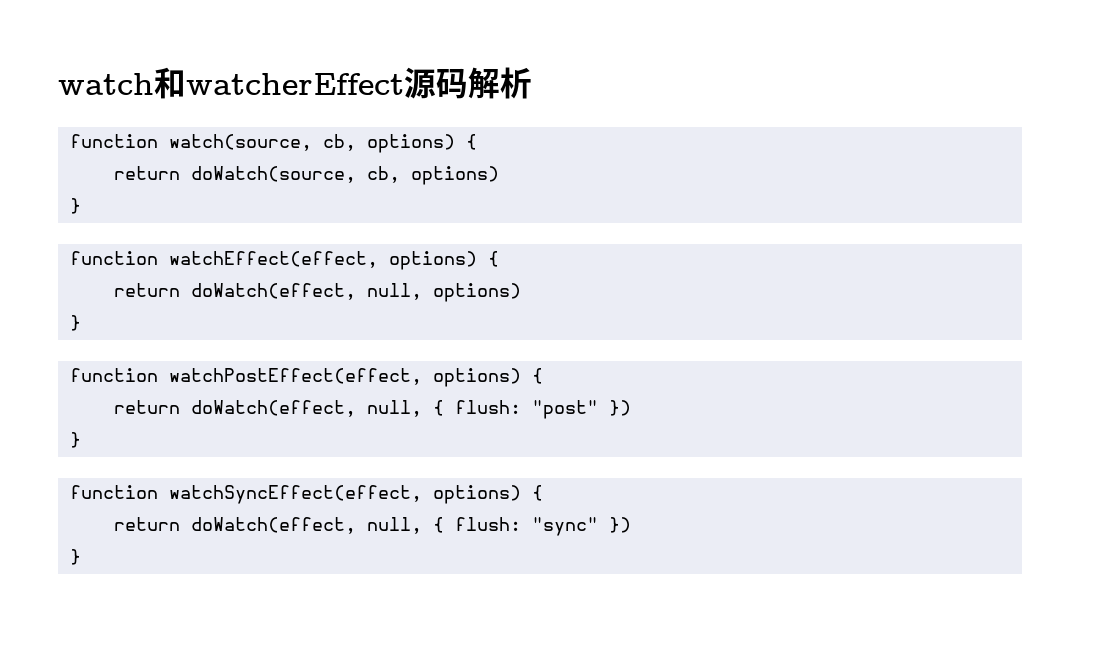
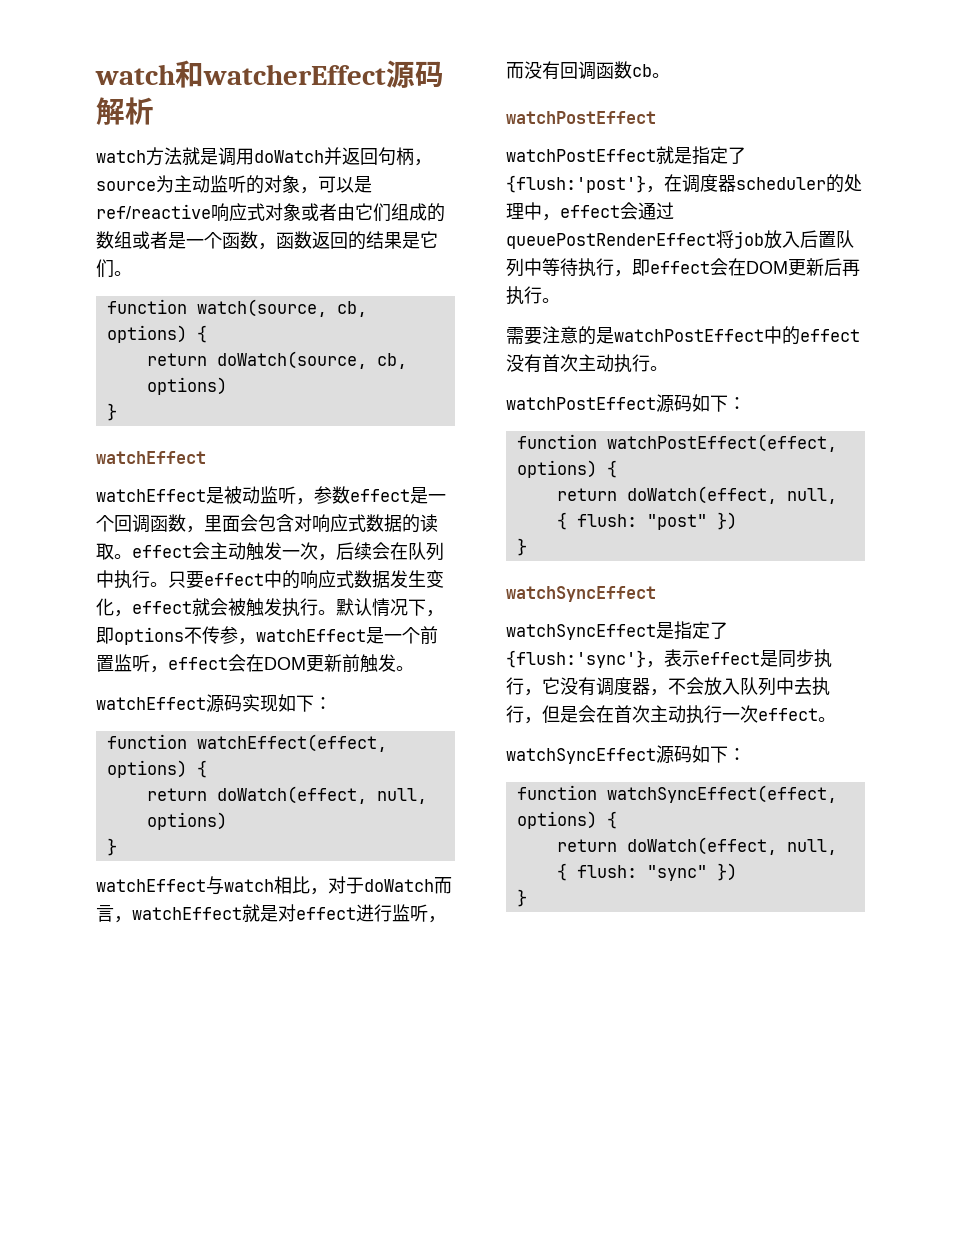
+ watch方法就是调用doWatch并返回句柄，source为主动监听的对象，可以是ref/reactive响应式对象或者由它们组成的数组或者是一个函数，函数返回的结果是它们。
  return doWatch(source, cb, options)
  }
+ watchEffect
+ watchEffect是被动监听，参数effect是一个回调函数，里面会包含对响应式数据的读取。effect会主动触发一次，后续会在队列中执行。只要effect中的响应式数据发生变化，effect就会被触发执行。默认情况下，即options不传参，watchEffect是一个前置监听，effect会在DOM更新前触发。
+ watchEffect源码实现如下：
+ watchEffect与watch相比，对于doWatch而言，watchEffect就是对effect进行监听，而没有回调函数cb。
+ watchPostEffect
+ watchPostEffect就是指定了{flush:'post'}，在调度器scheduler的处理中，effect会通过queuePostRenderEffect将job放入后置队列中等待执行，即effect会在DOM更新后再执行。
+ 需要注意的是watchPostEffect中的effect没有首次主动执行。
+ watchPostEffect源码如下：
  return doWatch(effect, null, { flush: "post" })
  }
+ watchSyncEffect
+ watchSyncEffect是指定了{flush:'sync'}，表示effect是同步执行，它没有调度器，不会放入队列中去执行，但是会在首次主动执行一次effect。
+ watchSyncEffect源码如下：

